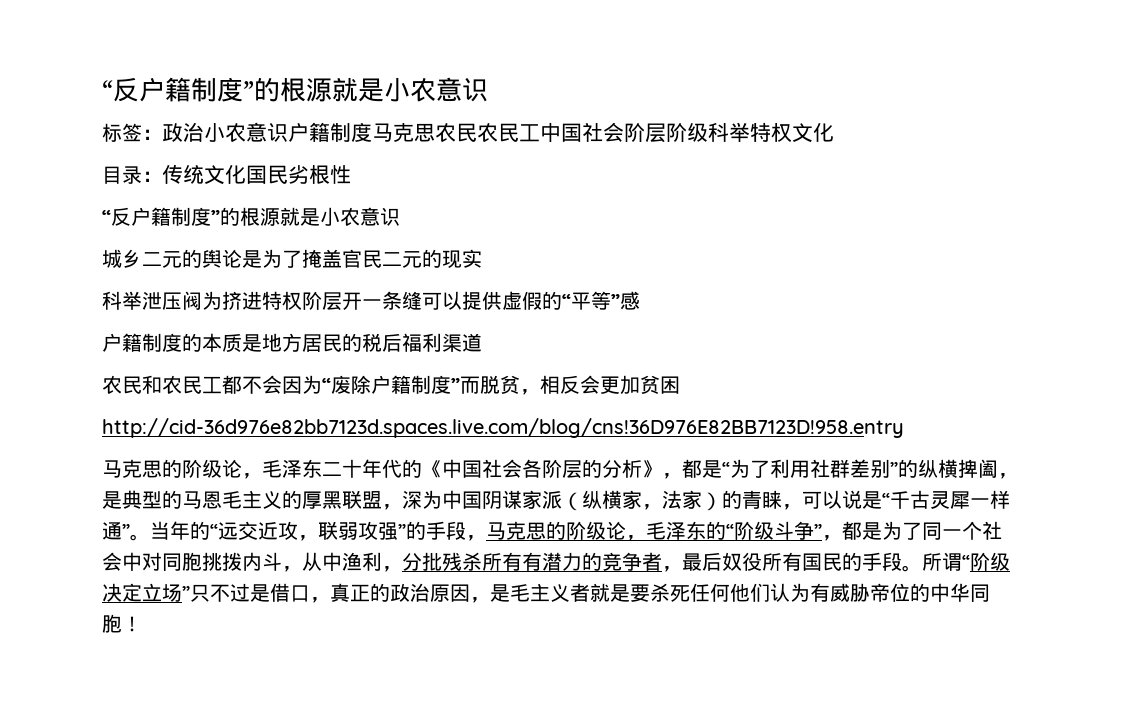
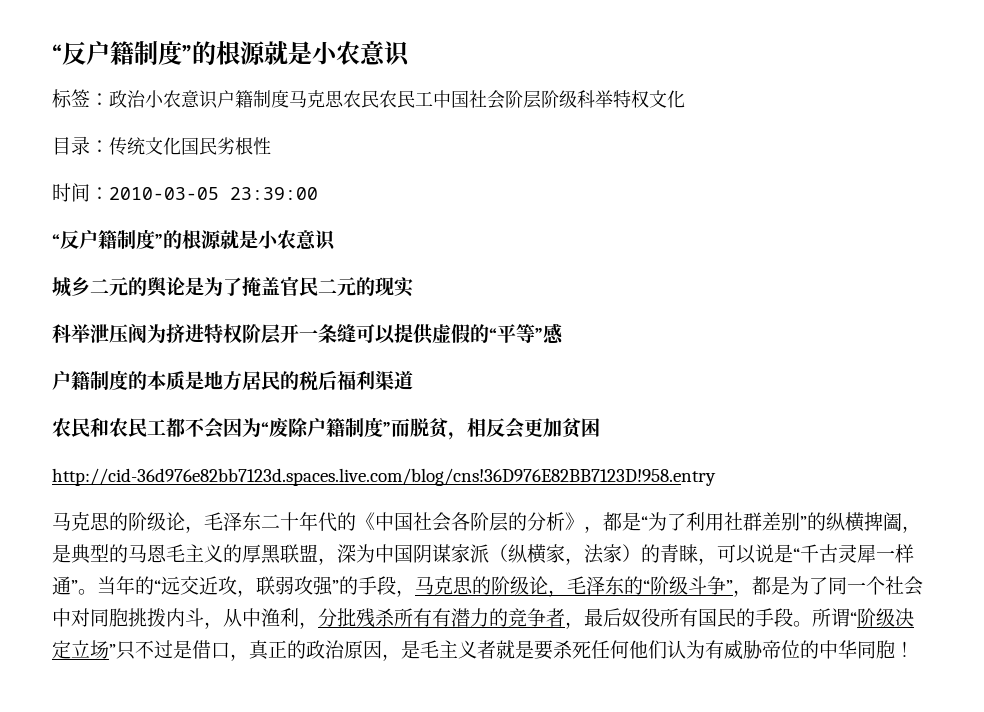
+ 时间：2010-03-05 23:39:00

